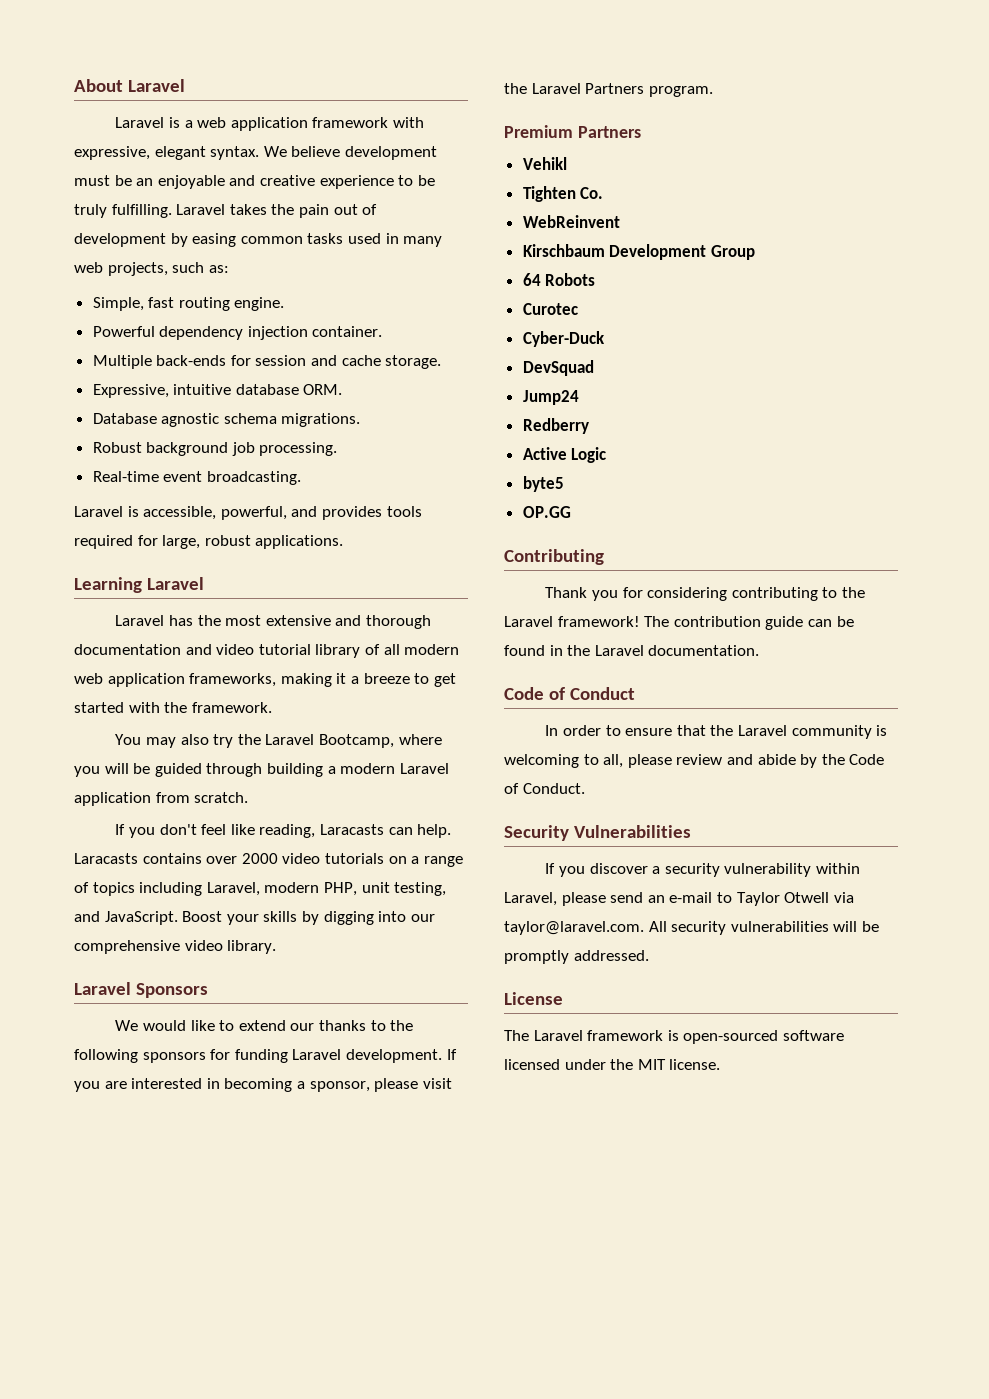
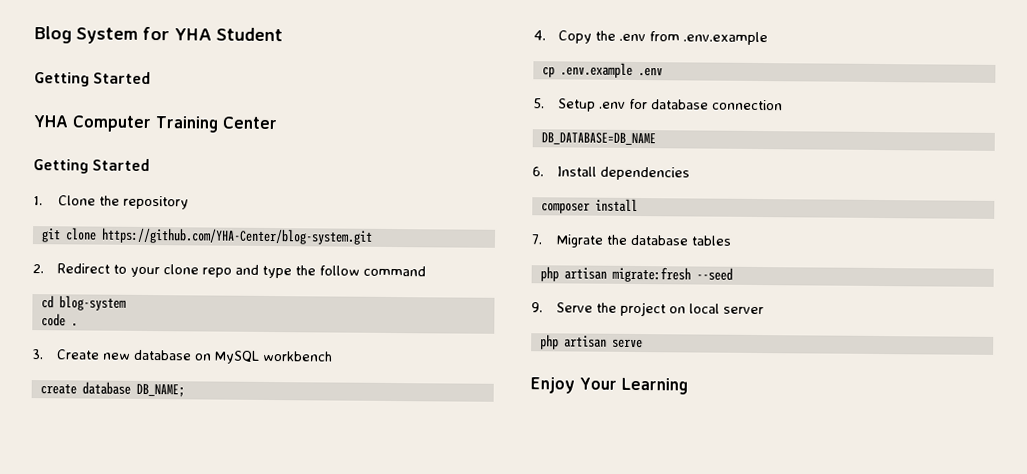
- About Laravel
- Laravel is a web application framework with expressive, elegant syntax. We believe development must be an enjoyable and creative experience to be truly fulfilling. Laravel takes the pain out of development by easing common tasks used in many web projects, such as:
- Simple, fast routing engine.
- Powerful dependency injection container.
- Multiple back-ends for session and cache storage.
- Expressive, intuitive database ORM.
- Database agnostic schema migrations.
- Robust background job processing.
- Real-time event broadcasting.
- Laravel is accessible, powerful, and provides tools required for large, robust applications.
- Learning Laravel
- Laravel has the most extensive and thorough documentation and video tutorial library of all modern web application frameworks, making it a breeze to get started with the framework.
- You may also try the Laravel Bootcamp, where you will be guided through building a modern Laravel application from scratch.
- If you don't feel like reading, Laracasts can help. Laracasts contains over 2000 video tutorials on a range of topics including Laravel, modern PHP, unit testing, and JavaScript. Boost your skills by digging into our comprehensive video library.
- Laravel Sponsors
- We would like to extend our thanks to the following sponsors for funding Laravel development. If you are interested in becoming a sponsor, please visit the Laravel Partners program.
- Premium Partners
- Vehikl
- Tighten Co.
- WebReinvent
- Kirschbaum Development Group
- 64 Robots
- Curotec
- Cyber-Duck
- DevSquad
- Jump24
- Redberry
- Active Logic
- byte5
- OP.GG
- Contributing
- Thank you for considering contributing to the Laravel framework! The contribution guide can be found in the Laravel documentation.
- Code of Conduct
- In order to ensure that the Laravel community is welcoming to all, please review and abide by the Code of Conduct.
- Security Vulnerabilities
- If you discover a security vulnerability within Laravel, please send an e-mail to Taylor Otwell via taylor@laravel.com. All security vulnerabilities will be promptly addressed.
- License
- The Laravel framework is open-sourced software licensed under the MIT license.
+ Blog System for YHA Student
+ Getting Started
+ YHA Computer Training Center
+ Getting Started
+ 1. Clone the repository
+ git clone https://github.com/YHA-Center/blog-system.git
+ 2. Redirect to your clone repo and type the follow command
+ cd blog-system
+ code .
+ 3. Create new database on MySQL workbench
+ create database DB_NAME;
+ 4. Copy the .env from .env.example
+ cp .env.example .env
+ 5. Setup .env for database connection
+ DB_DATABASE=DB_NAME
+ 6. Install dependencies
+ composer install
+ 7. Migrate the database tables
+ php artisan migrate:fresh --seed
+ 9. Serve the project on local server
+ php artisan serve
+ Enjoy Your Learning

